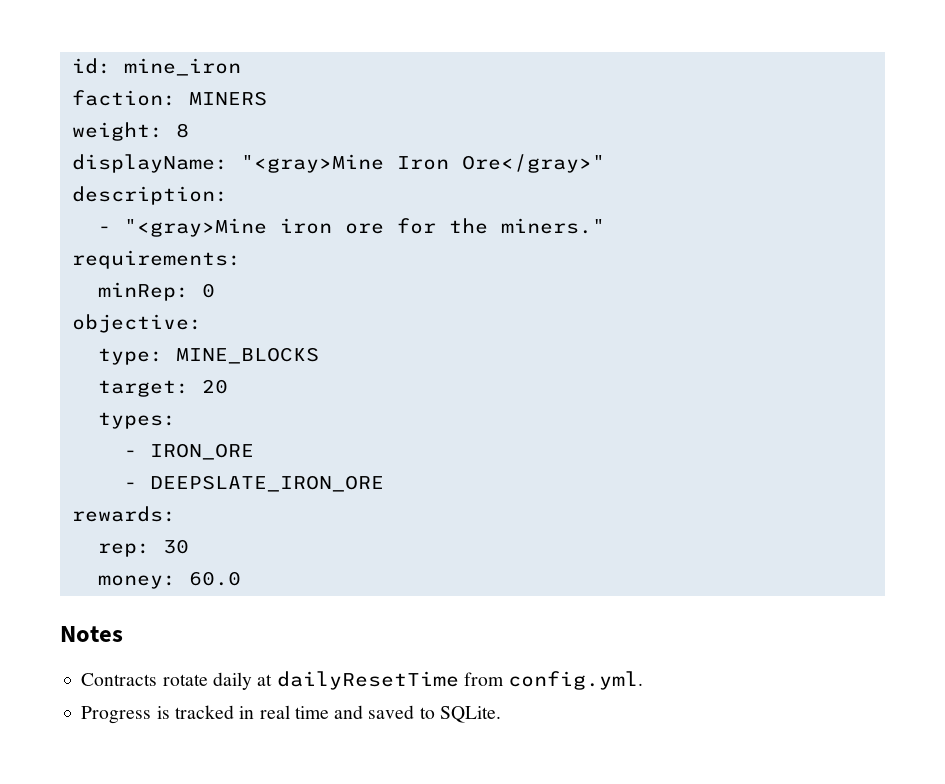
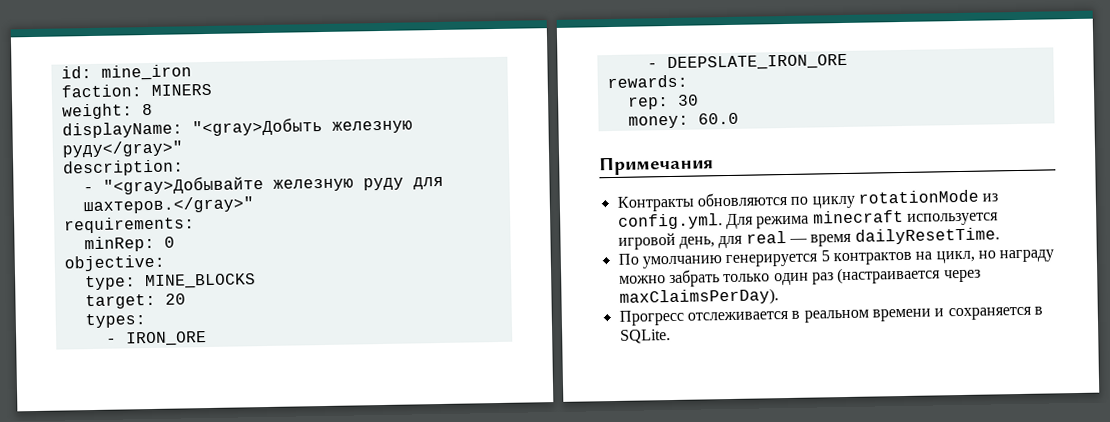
- displayName: "<gray>Mine Iron Ore</gray>"
+ displayName: "<gray>Добыть железную руду</gray>"
- - "<gray>Mine iron ore for the miners."
+ - "<gray>Добывайте железную руду для шахтеров.</gray>"
- Notes
- Contracts rotate daily at dailyResetTime from config.yml.
- Progress is tracked in real time and saved to SQLite.
+ Примечания
+ Контракты обновляются по циклу rotationMode из config.yml. Для режима minecraft используется игровой день, для real — время dailyResetTime.
+ По умолчанию генерируется 5 контрактов на цикл, но награду можно забрать только один раз (настраивается через maxClaimsPerDay).
+ Прогресс отслеживается в реальном времени и сохраняется в SQLite.

